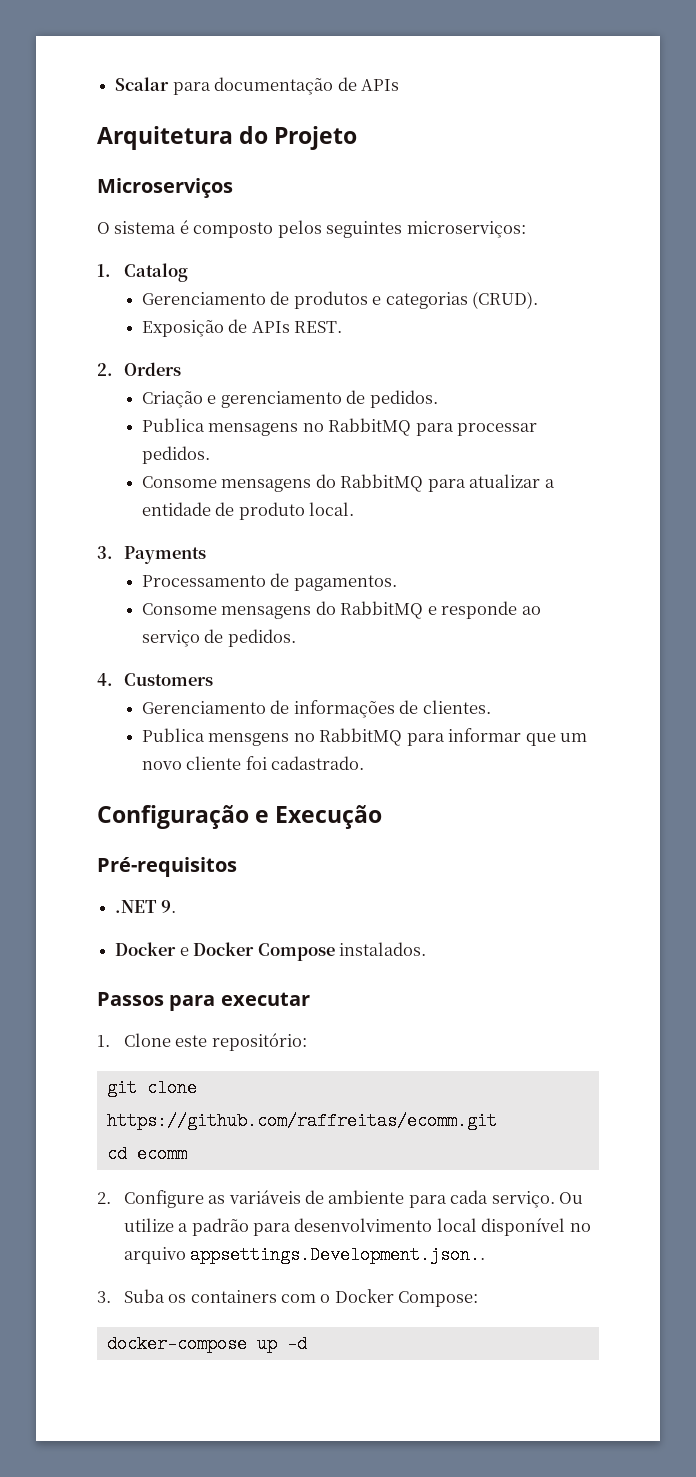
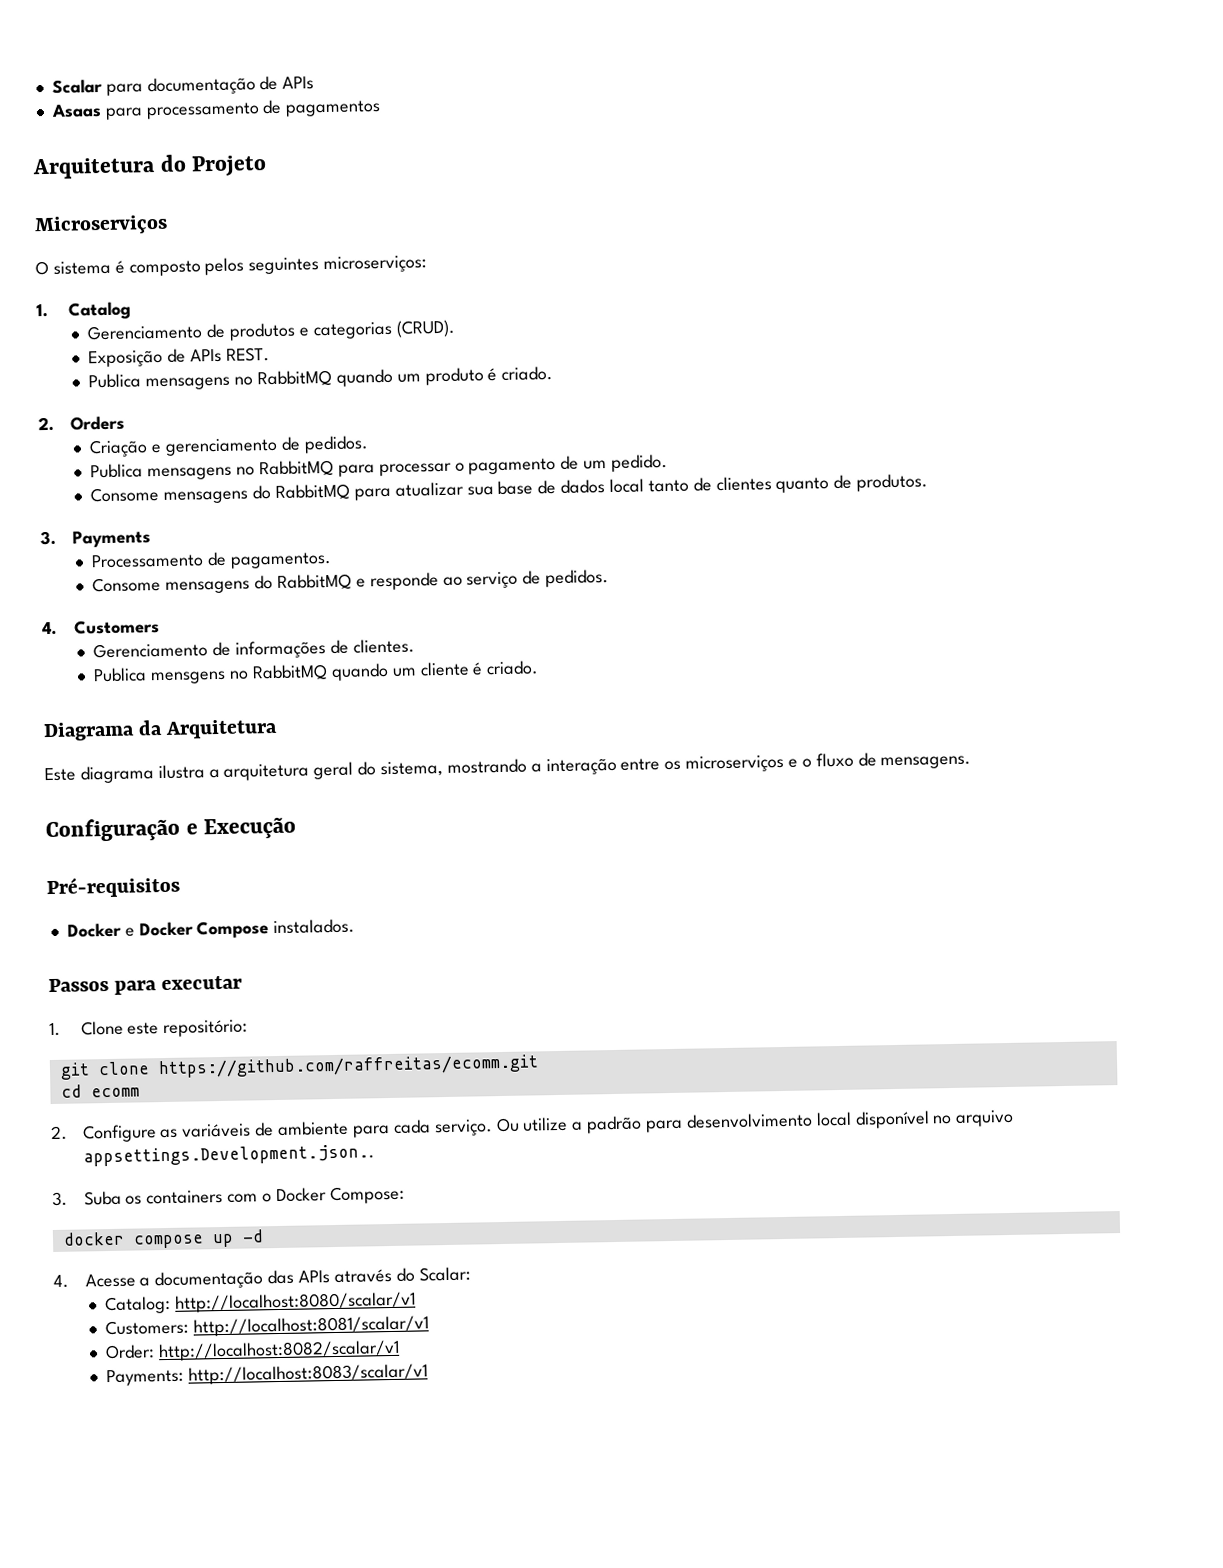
+ Asaas para processamento de pagamentos
+ Publica mensagens no RabbitMQ quando um produto é criado.
- Publica mensagens no RabbitMQ para processar pedidos.
+ Publica mensagens no RabbitMQ para processar o pagamento de um pedido.
- Consome mensagens do RabbitMQ para atualizar a entidade de produto local.
+ Consome mensagens do RabbitMQ para atualizar sua base de dados local tanto de clientes quanto de produtos.
- Publica mensgens no RabbitMQ para informar que um novo cliente foi cadastrado.
+ Publica mensgens no RabbitMQ quando um cliente é criado.
+ Diagrama da Arquitetura
+ Este diagrama ilustra a arquitetura geral do sistema, mostrando a interação entre os microserviços e o fluxo de mensagens.
- .NET 9.
- docker-compose up -d
+ docker compose up -d
+ 4. Acesse a documentação das APIs através do Scalar:
+ Catalog: http://localhost:8080/scalar/v1
+ Customers: http://localhost:8081/scalar/v1
+ Order: http://localhost:8082/scalar/v1
+ Payments: http://localhost:8083/scalar/v1

